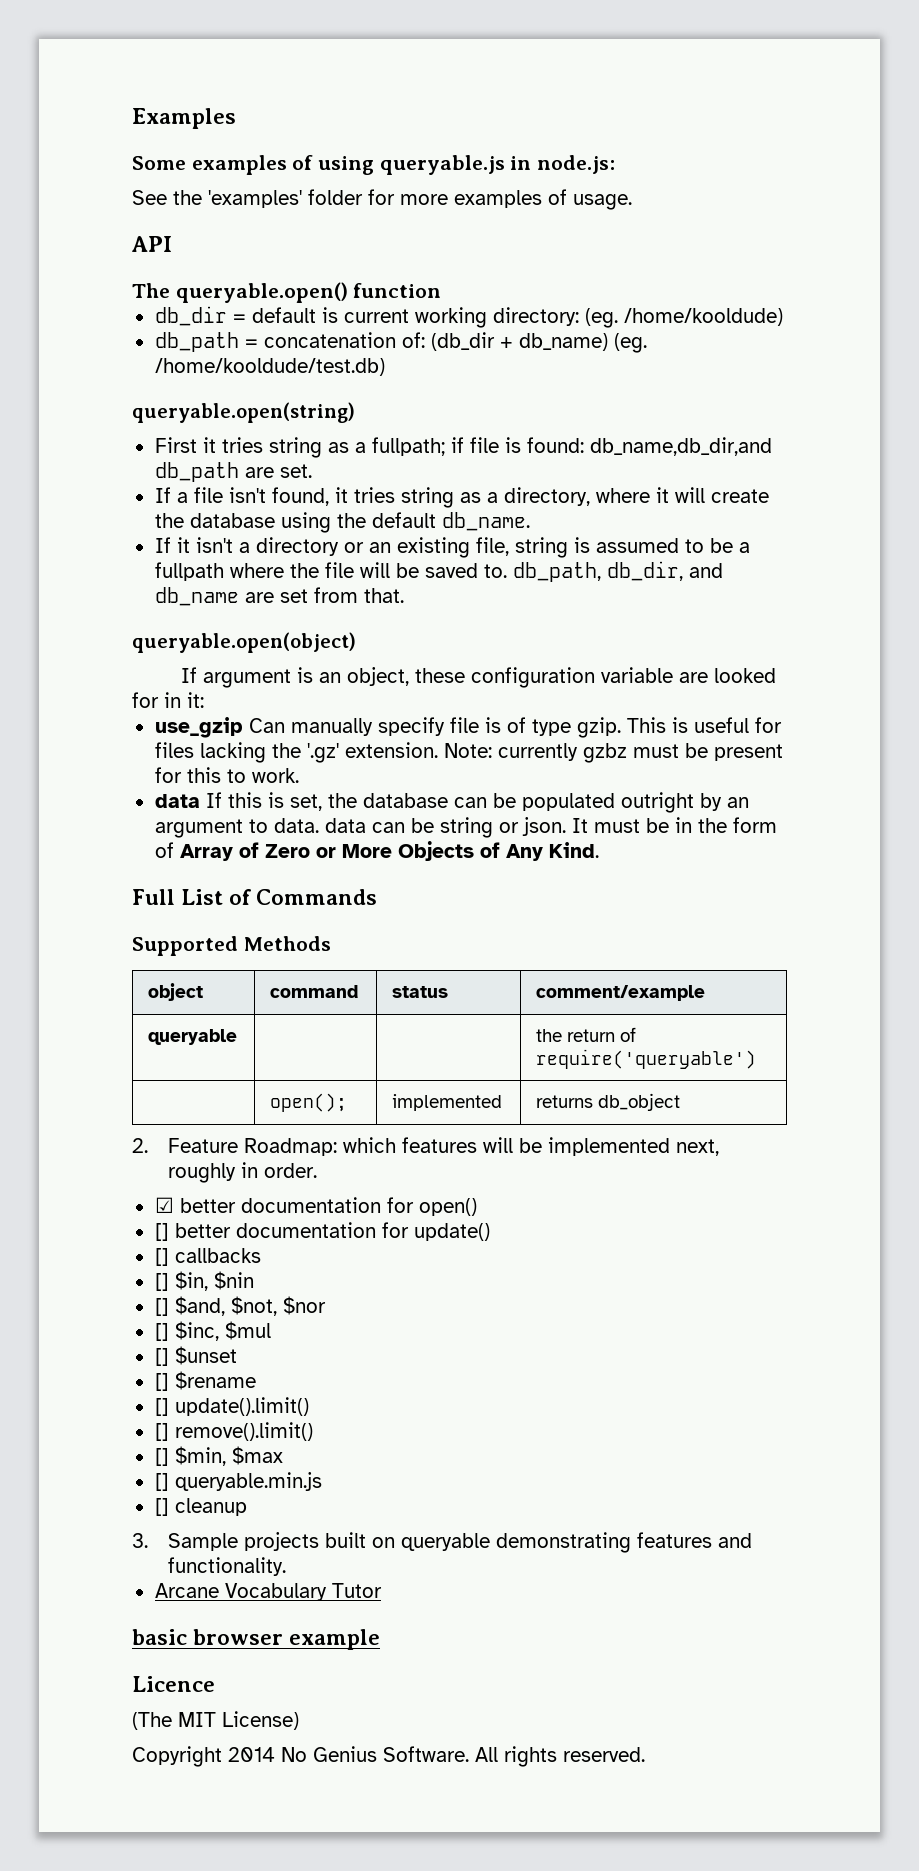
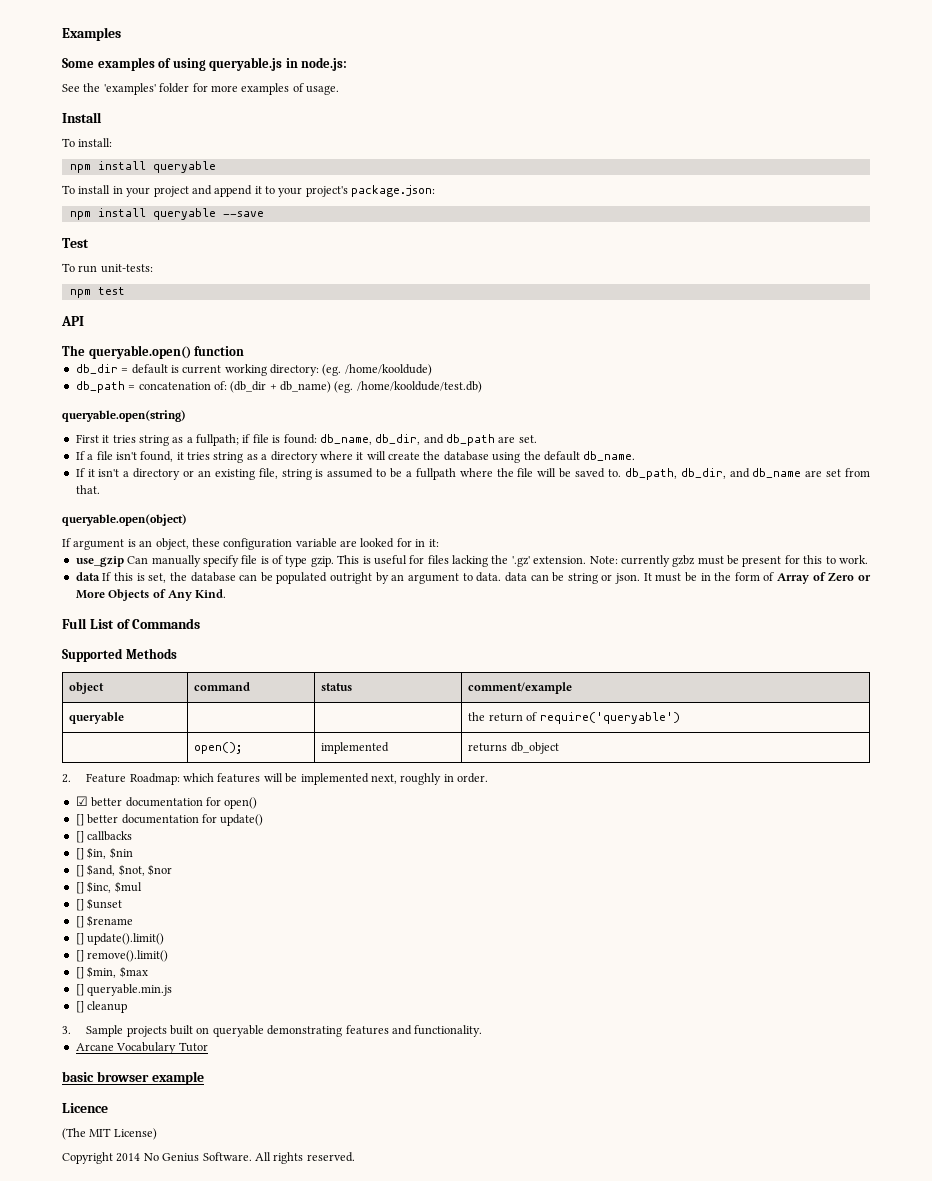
+ Install
+ To install:
+ npm install queryable
+ To install in your project and append it to your project's package.json:
+ npm install queryable --save
+ Test
+ To run unit-tests:
+ npm test
- First it tries string as a fullpath; if file is found: db_name,db_dir,and db_path are set.
+ First it tries string as a fullpath; if file is found: db_name, db_dir, and db_path are set.
- If a file isn't found, it tries string as a directory, where it will create the database using the default db_name.
+ If a file isn't found, it tries string as a directory where it will create the database using the default db_name.

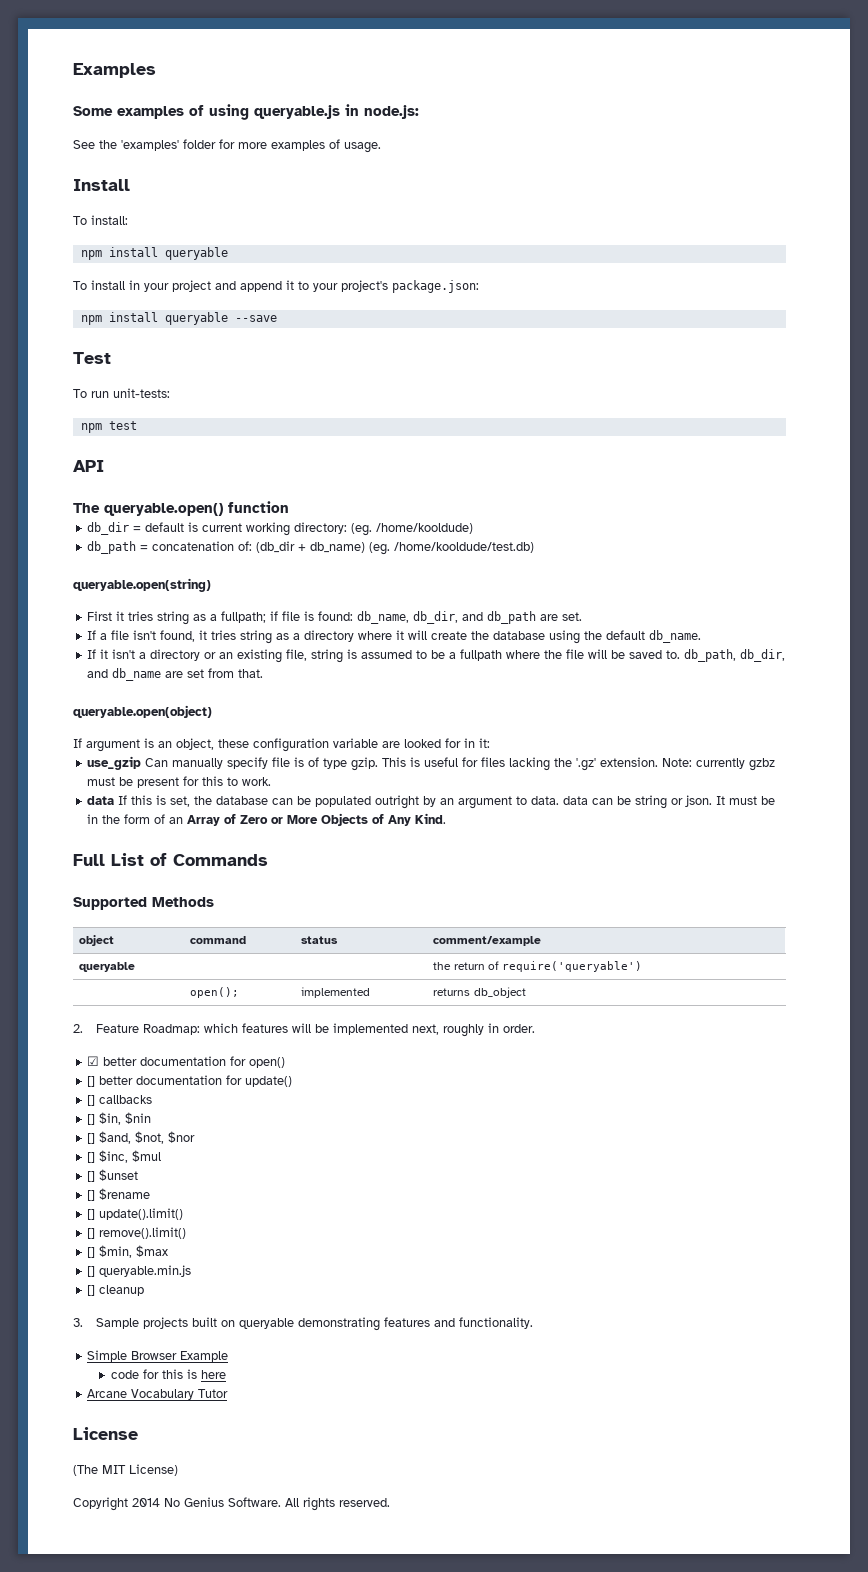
- It must be in the form of Array of Zero or More Objects of Any Kind.
+ It must be in the form of an Array of Zero or More Objects of Any Kind.
+ Simple Browser Example
+ code for this is here
- basic browser example
- Licence
+ License

